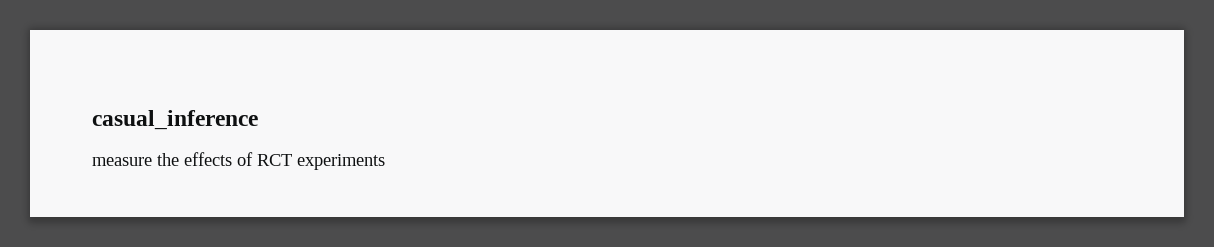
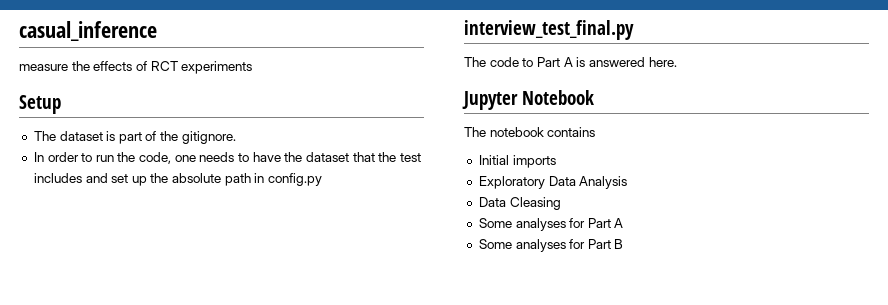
+ Setup
+ The dataset is part of the gitignore.
+ In order to run the code, one needs to have the dataset that the test includes and set up the absolute path in config.py
+ interview_test_final.py
+ The code to Part A is answered here.
+ Jupyter Notebook
+ The notebook contains
+ Initial imports
+ Exploratory Data Analysis
+ Data Cleasing
+ Some analyses for Part A
+ Some analyses for Part B

